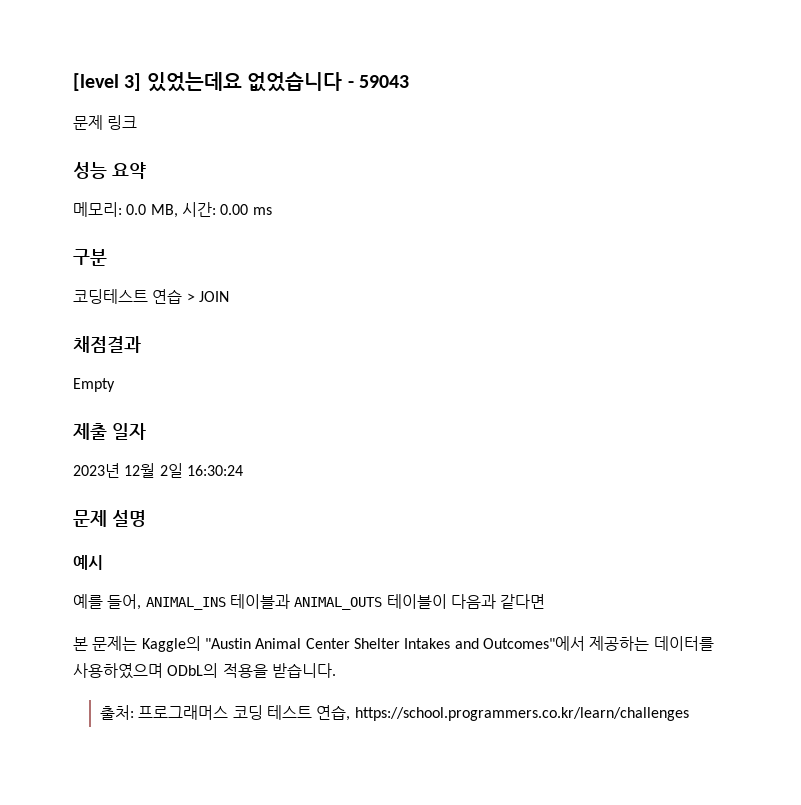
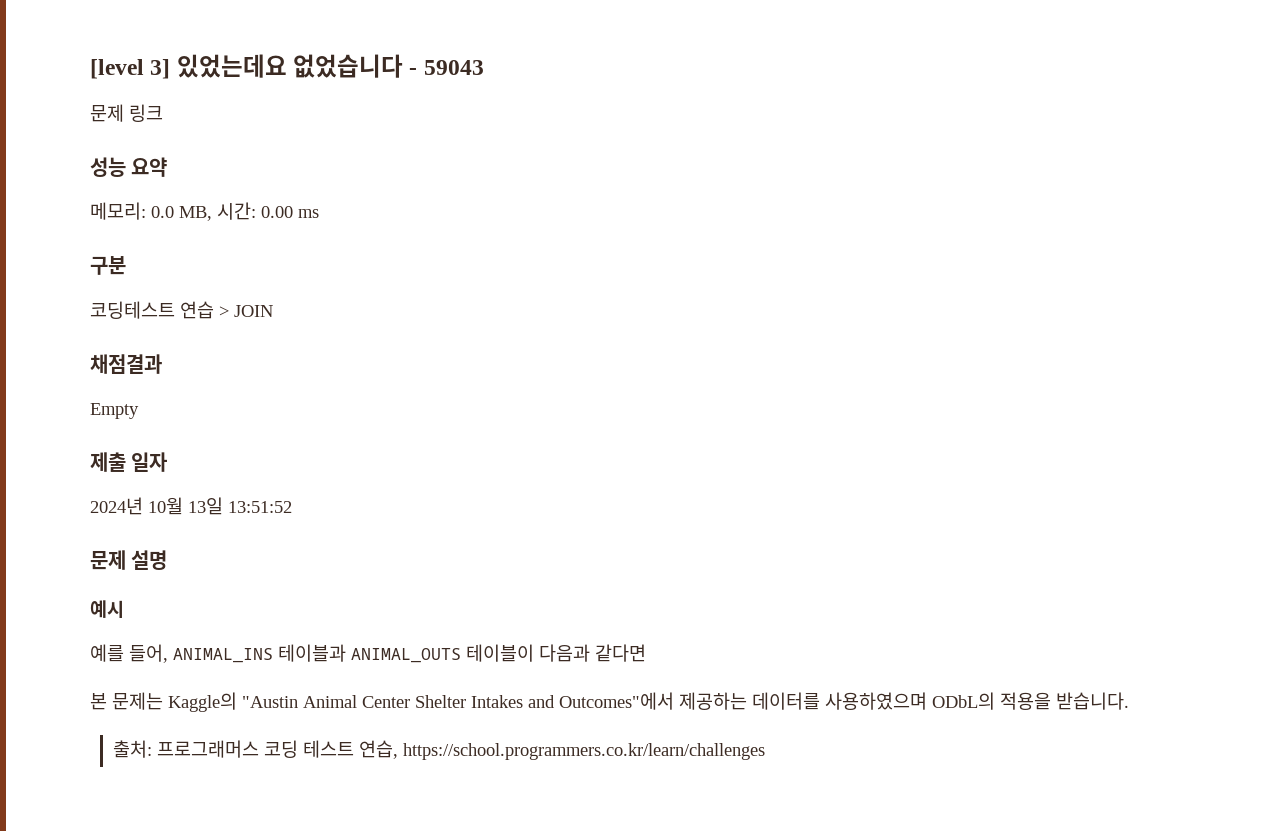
- 2023년 12월 2일 16:30:24
+ 2024년 10월 13일 13:51:52

